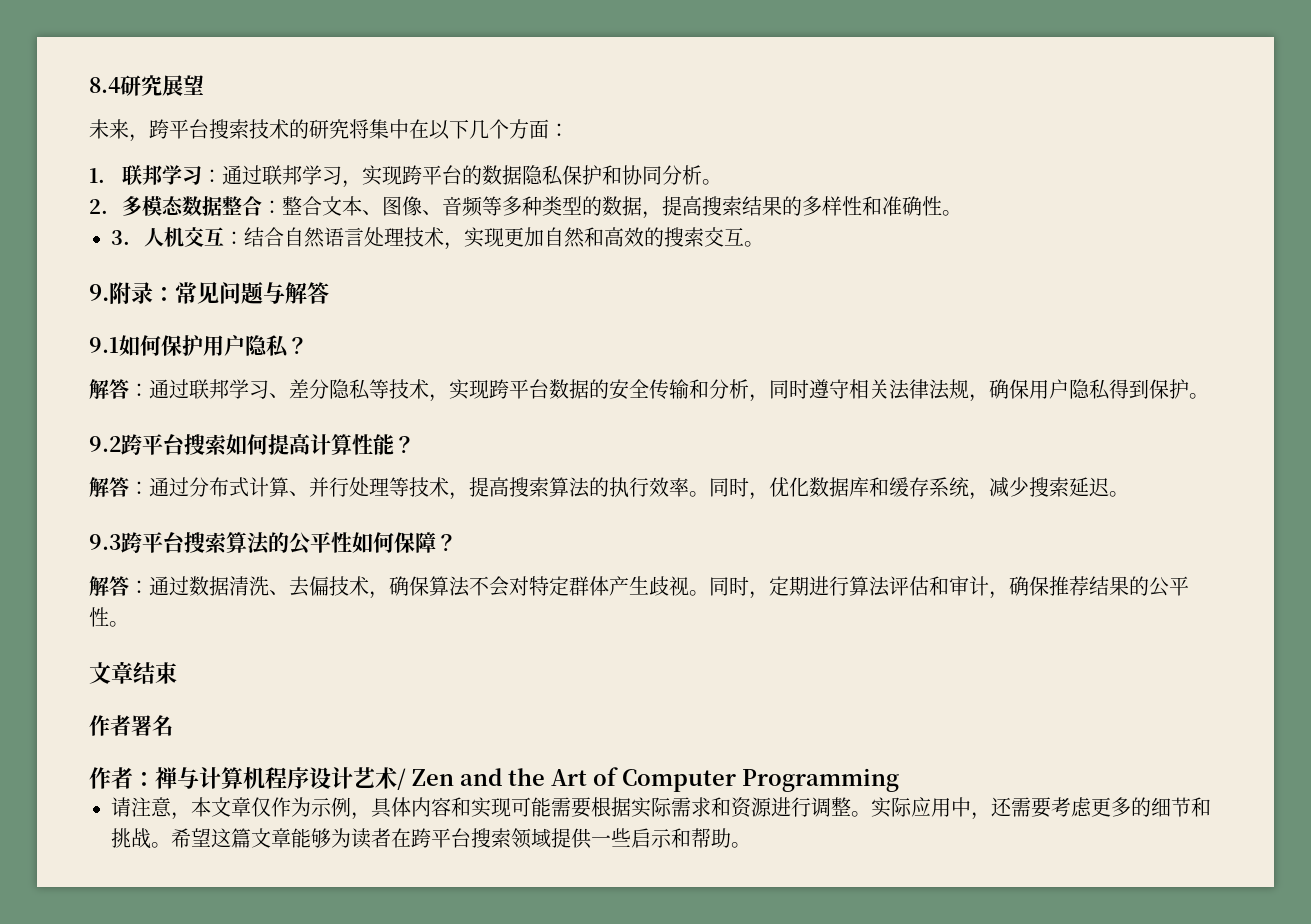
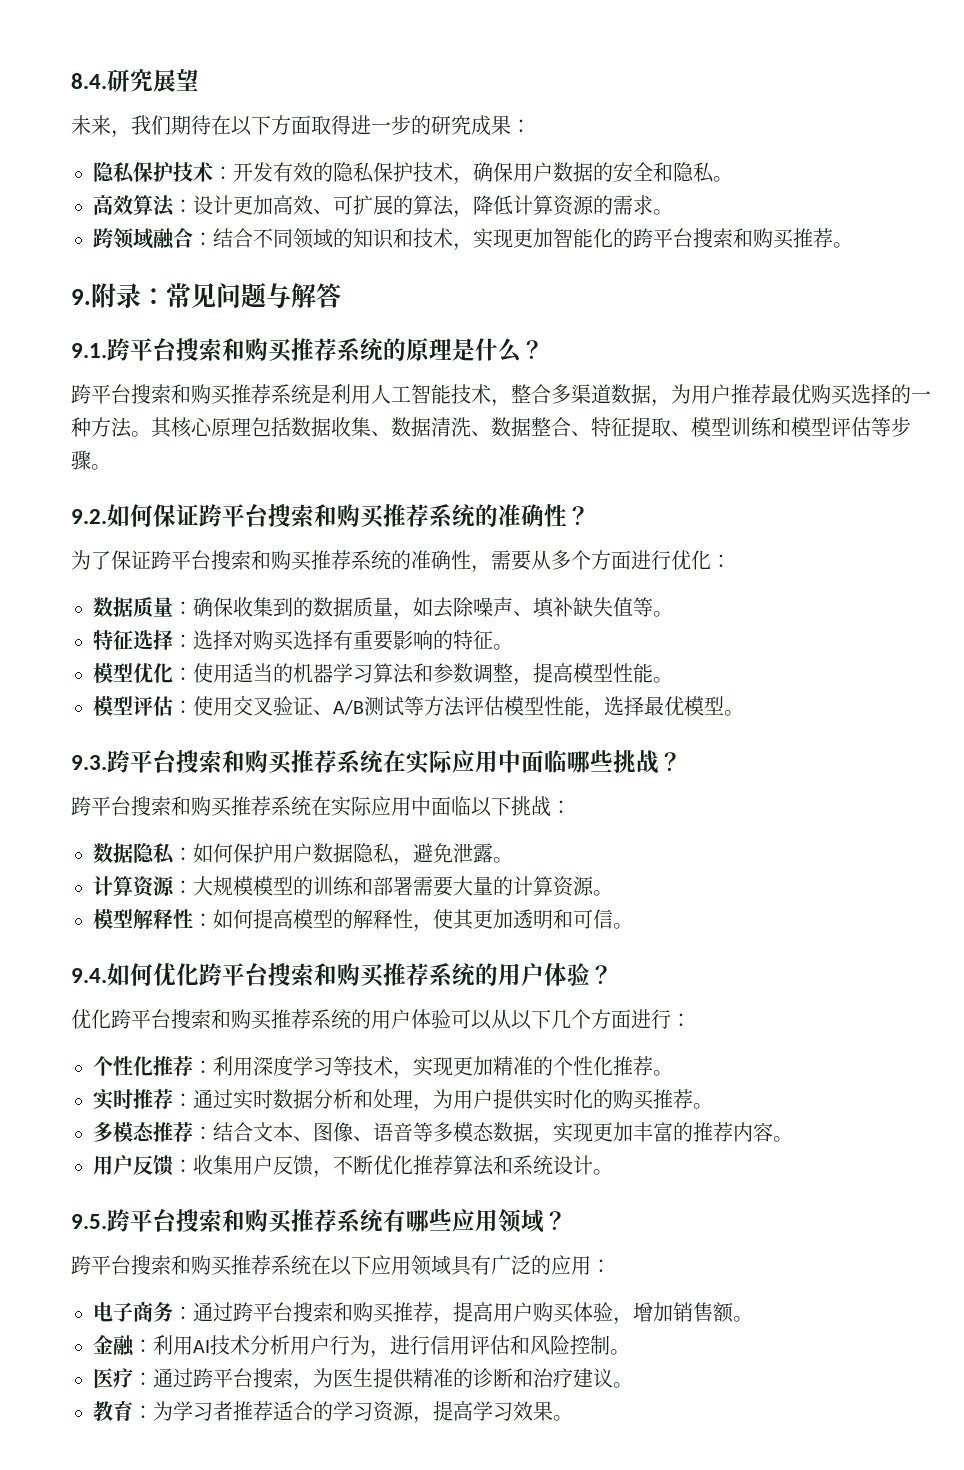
- 8.4研究展望
+ 8.4.研究展望
- 未来，跨平台搜索技术的研究将集中在以下几个方面：
- 1.联邦学习：通过联邦学习，实现跨平台的数据隐私保护和协同分析。
- 2.多模态数据整合：整合文本、图像、音频等多种类型的数据，提高搜索结果的多样性和准确性。
- 3.人机交互：结合自然语言处理技术，实现更加自然和高效的搜索交互。
+ 未来，我们期待在以下方面取得进一步的研究成果：
+ 隐私保护技术：开发有效的隐私保护技术，确保用户数据的安全和隐私。
+ 高效算法：设计更加高效、可扩展的算法，降低计算资源的需求。
+ 跨领域融合：结合不同领域的知识和技术，实现更加智能化的跨平台搜索和购买推荐。
- 9.1如何保护用户隐私？
- 解答：通过联邦学习、差分隐私等技术，实现跨平台数据的安全传输和分析，同时遵守相关法律法规，确保用户隐私得到保护。
- 9.2跨平台搜索如何提高计算性能？
- 解答：通过分布式计算、并行处理等技术，提高搜索算法的执行效率。同时，优化数据库和缓存系统，减少搜索延迟。
- 9.3跨平台搜索算法的公平性如何保障？
- 解答：通过数据清洗、去偏技术，确保算法不会对特定群体产生歧视。同时，定期进行算法评估和审计，确保推荐结果的公平性。
- 文章结束
- 作者署名
- 作者：禅与计算机程序设计艺术/ Zen and the Art of Computer Programming
- 请注意，本文章仅作为示例，具体内容和实现可能需要根据实际需求和资源进行调整。实际应用中，还需要考虑更多的细节和挑战。希望这篇文章能够为读者在跨平台搜索领域提供一些启示和帮助。
+ 9.1.跨平台搜索和购买推荐系统的原理是什么？
+ 跨平台搜索和购买推荐系统是利用人工智能技术，整合多渠道数据，为用户推荐最优购买选择的一种方法。其核心原理包括数据收集、数据清洗、数据整合、特征提取、模型训练和模型评估等步骤。
+ 9.2.如何保证跨平台搜索和购买推荐系统的准确性？
+ 为了保证跨平台搜索和购买推荐系统的准确性，需要从多个方面进行优化：
+ 数据质量：确保收集到的数据质量，如去除噪声、填补缺失值等。
+ 特征选择：选择对购买选择有重要影响的特征。
+ 模型优化：使用适当的机器学习算法和参数调整，提高模型性能。
+ 模型评估：使用交叉验证、A/B测试等方法评估模型性能，选择最优模型。
+ 9.3.跨平台搜索和购买推荐系统在实际应用中面临哪些挑战？
+ 跨平台搜索和购买推荐系统在实际应用中面临以下挑战：
+ 数据隐私：如何保护用户数据隐私，避免泄露。
+ 计算资源：大规模模型的训练和部署需要大量的计算资源。
+ 模型解释性：如何提高模型的解释性，使其更加透明和可信。
+ 9.4.如何优化跨平台搜索和购买推荐系统的用户体验？
+ 优化跨平台搜索和购买推荐系统的用户体验可以从以下几个方面进行：
+ 个性化推荐：利用深度学习等技术，实现更加精准的个性化推荐。
+ 实时推荐：通过实时数据分析和处理，为用户提供实时化的购买推荐。
+ 多模态推荐：结合文本、图像、语音等多模态数据，实现更加丰富的推荐内容。
+ 用户反馈：收集用户反馈，不断优化推荐算法和系统设计。
+ 9.5.跨平台搜索和购买推荐系统有哪些应用领域？
+ 跨平台搜索和购买推荐系统在以下应用领域具有广泛的应用：
+ 电子商务：通过跨平台搜索和购买推荐，提高用户购买体验，增加销售额。
+ 金融：利用AI技术分析用户行为，进行信用评估和风险控制。
+ 医疗：通过跨平台搜索，为医生提供精准的诊断和治疗建议。
+ 教育：为学习者推荐适合的学习资源，提高学习效果。

